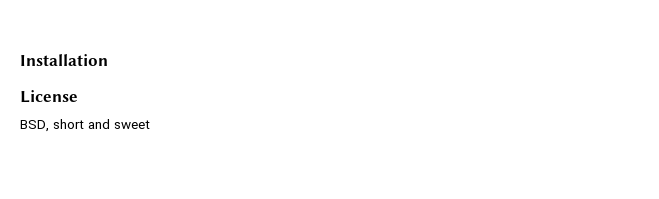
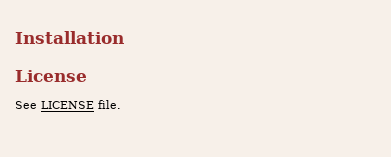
- BSD, short and sweet
+ See LICENSE file.

